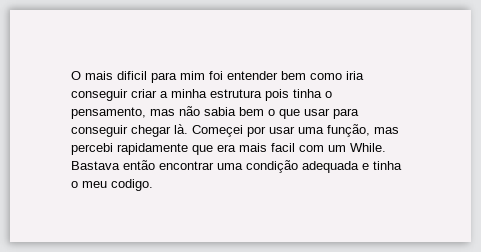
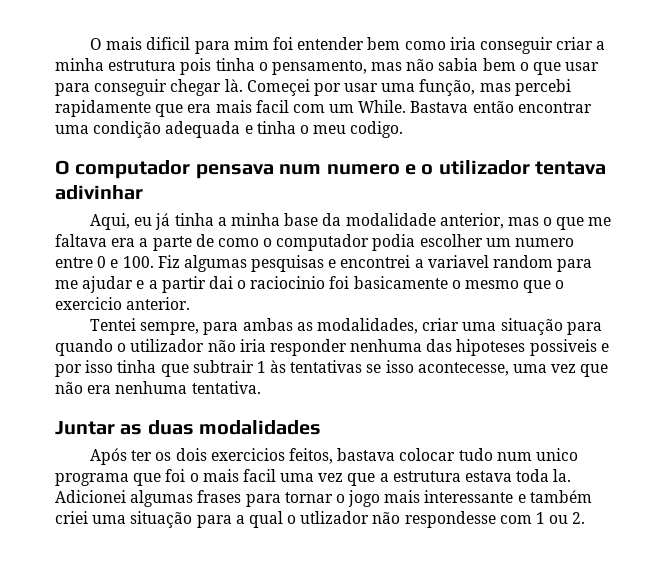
+ O computador pensava num numero e o utilizador tentava adivinhar
+ Aqui, eu já tinha a minha base da modalidade anterior, mas o que me faltava era a parte de como o computador podia escolher um numero entre 0 e 100. Fiz algumas pesquisas e encontrei a variavel random para me ajudar e a partir dai o raciocinio foi basicamente o mesmo que o exercicio anterior.
+ Tentei sempre, para ambas as modalidades, criar uma situação para quando o utilizador não iria responder nenhuma das hipoteses possiveis e por isso tinha que subtrair 1 às tentativas se isso acontecesse, uma vez que não era nenhuma tentativa.
+ Juntar as duas modalidades
+ Após ter os dois exercicios feitos, bastava colocar tudo num unico programa que foi o mais facil uma vez que a estrutura estava toda la. Adicionei algumas frases para tornar o jogo mais interessante e também criei uma situação para a qual o utlizador não respondesse com 1 ou 2.

